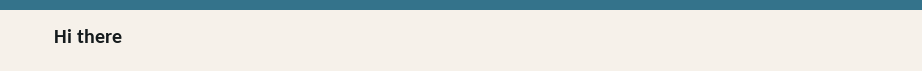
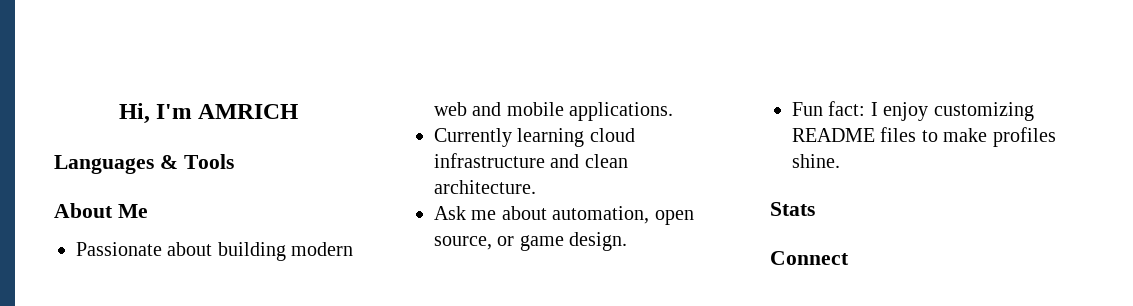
- Hi there
+ Hi, I'm AMRICH
+ Languages & Tools
+ About Me
+ Passionate about building modern web and mobile applications.
+ Currently learning cloud infrastructure and clean architecture.
+ Ask me about automation, open source, or game design.
+ Fun fact: I enjoy customizing README files to make profiles shine.
+ Stats
+ Connect

